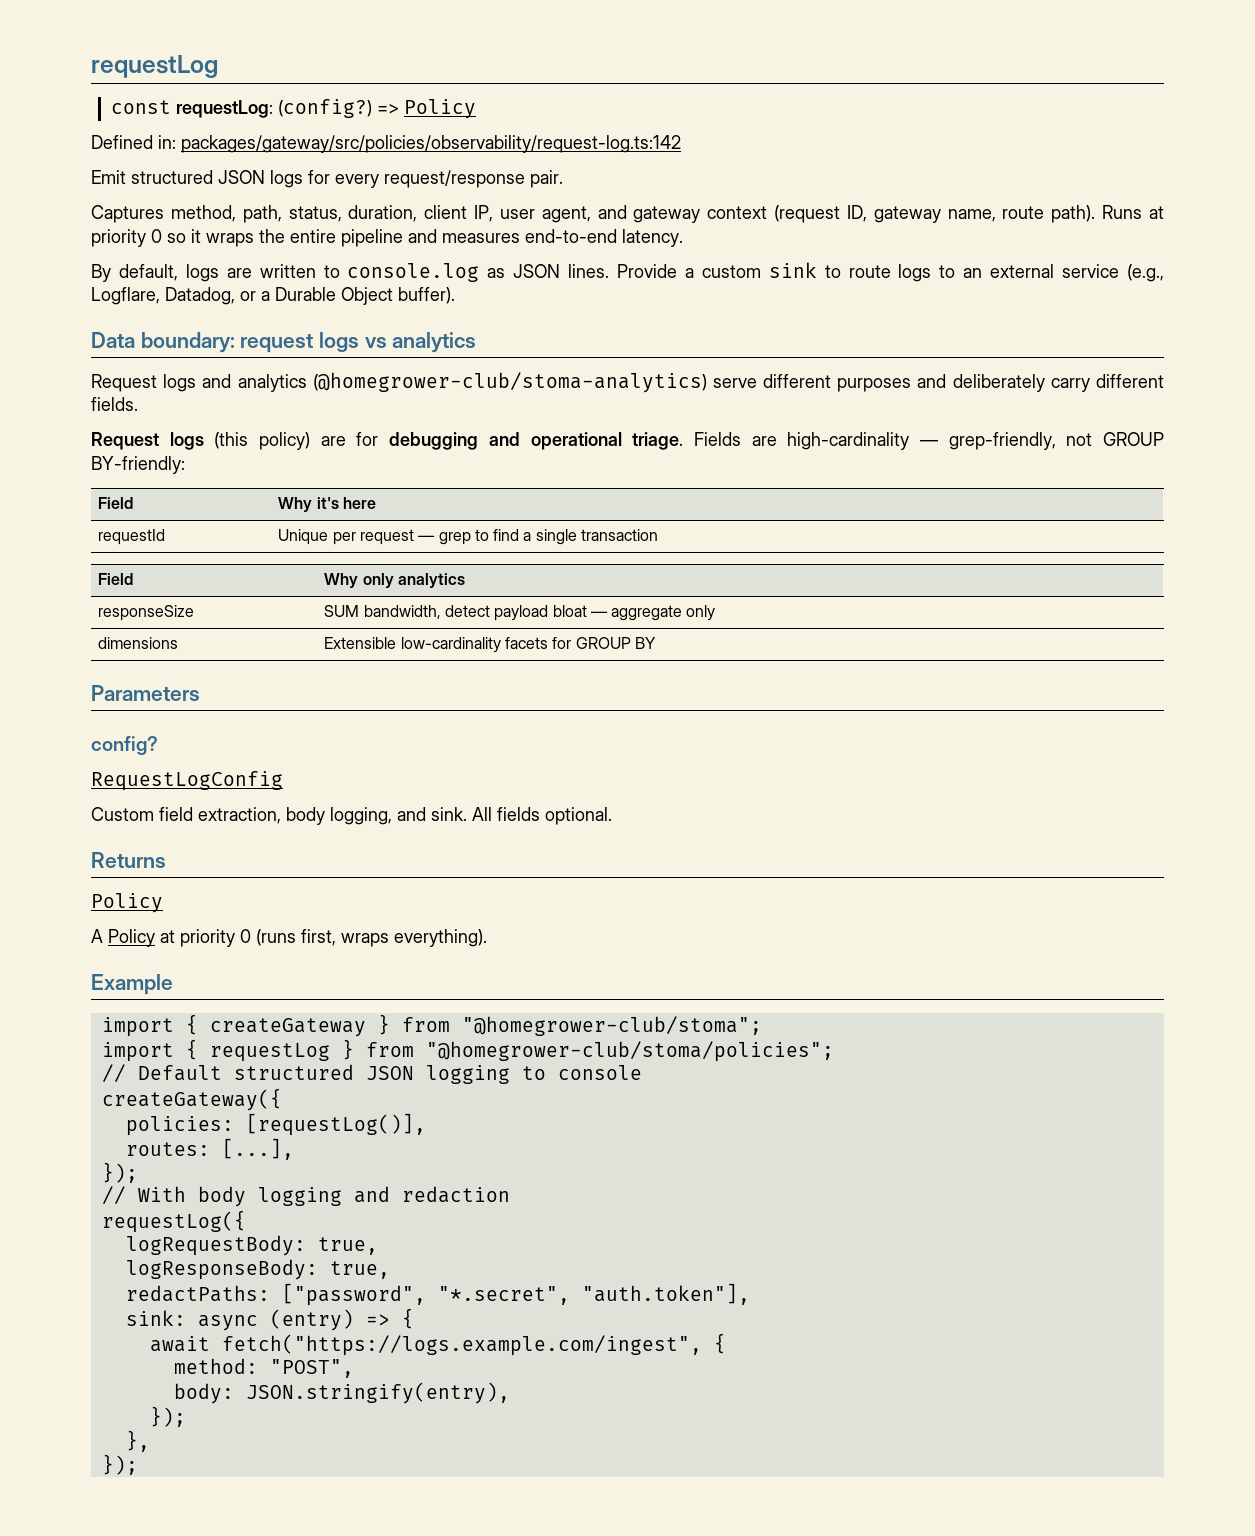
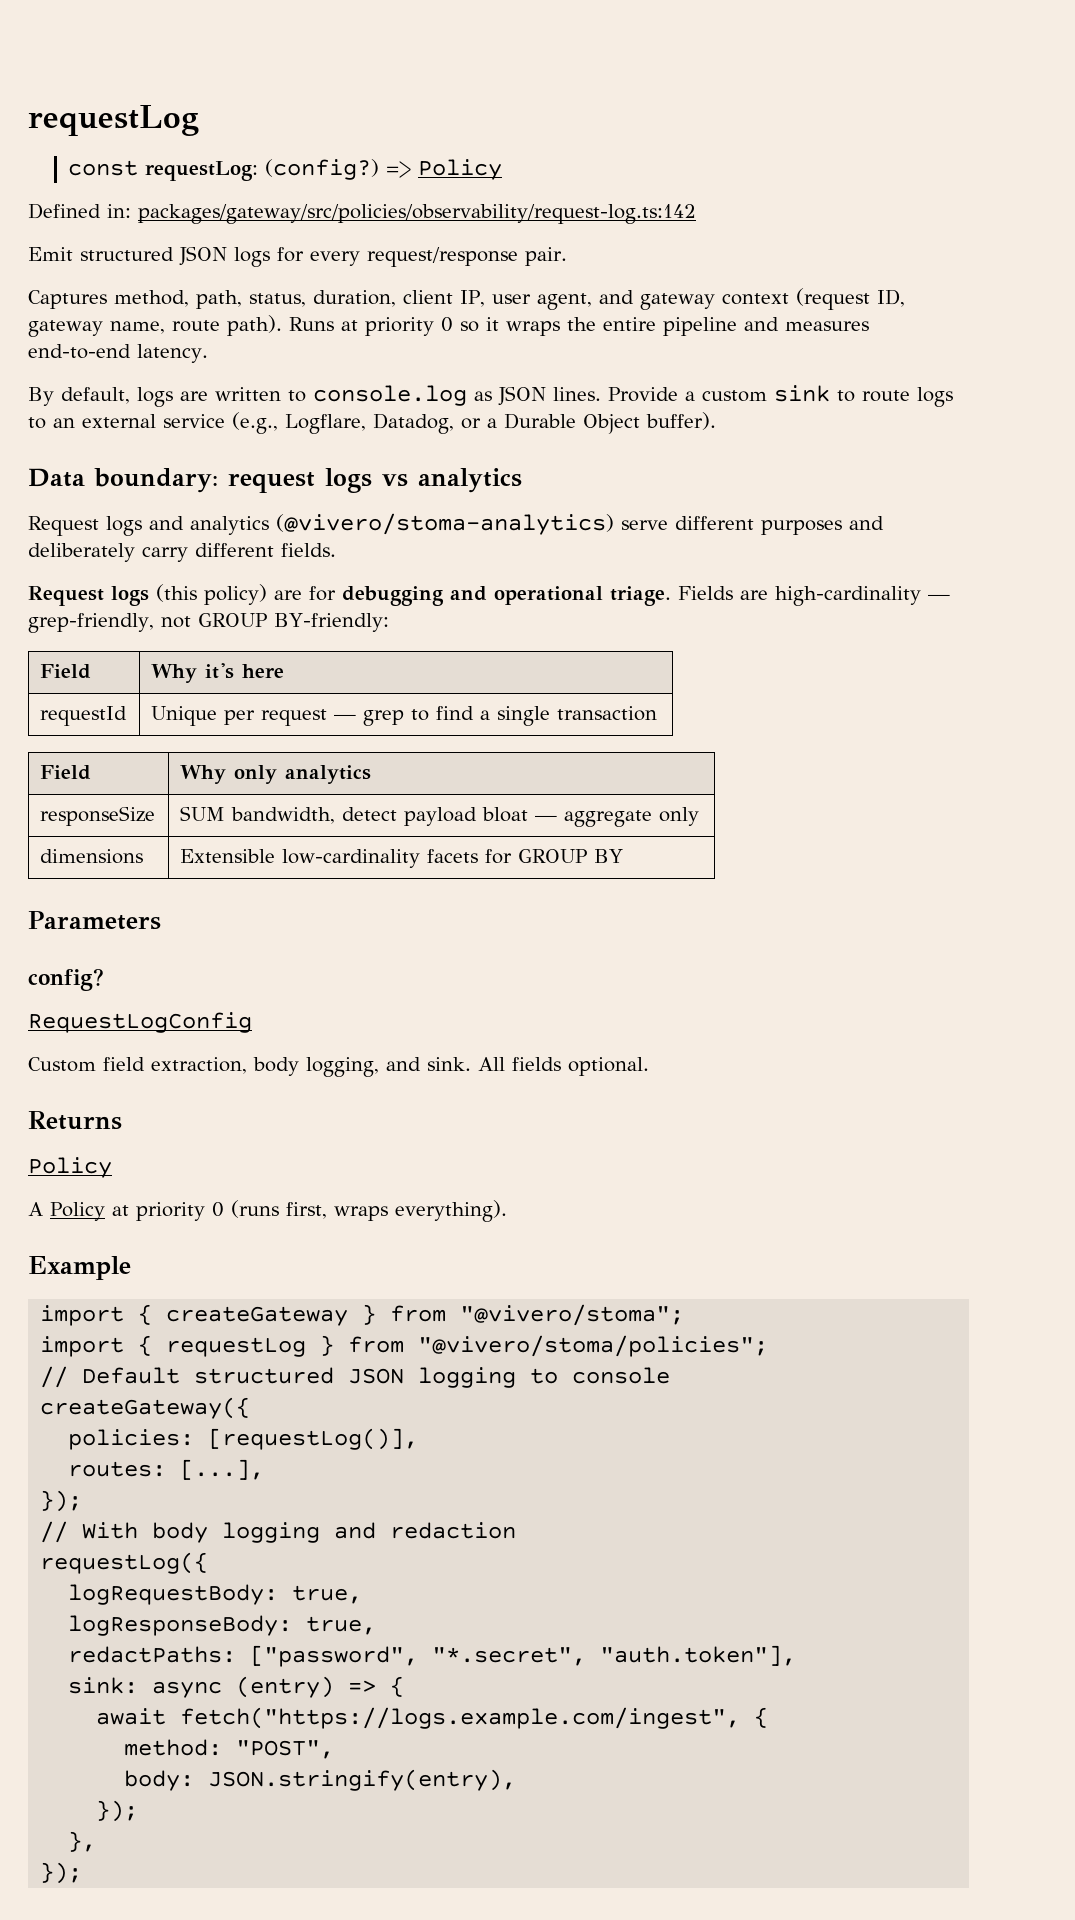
- Request logs and analytics (@homegrower-club/stoma-analytics) serve different purposes and deliberately carry different fields.
+ Request logs and analytics (@vivero/stoma-analytics) serve different purposes and deliberately carry different fields.
- import { createGateway } from "@homegrower-club/stoma";
+ import { createGateway } from "@vivero/stoma";
- import { requestLog } from "@homegrower-club/stoma/policies";
+ import { requestLog } from "@vivero/stoma/policies";

